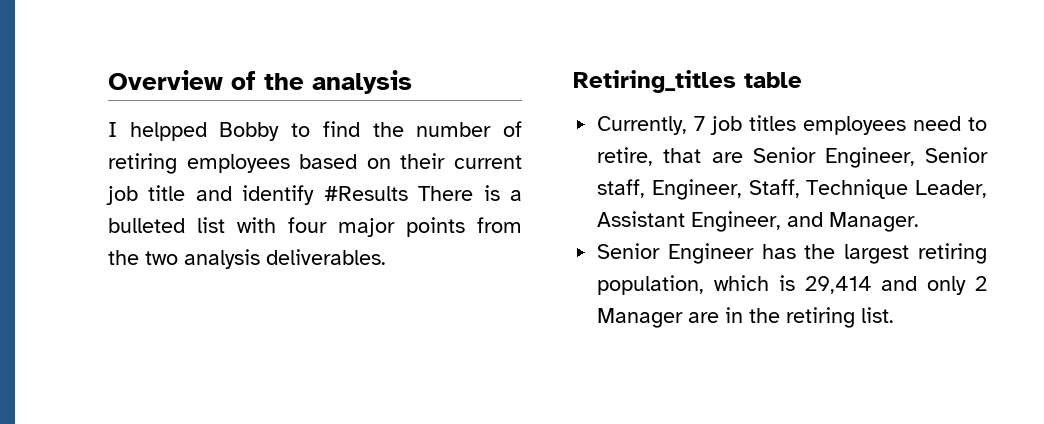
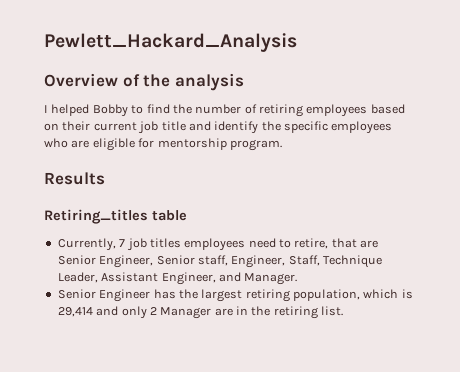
+ Pewlett_Hackard_Analysis
- I helpped Bobby to find the number of retiring employees based on their current job title and identify #Results There is a bulleted list with four major points from the two analysis deliverables.
+ I helped Bobby to find the number of retiring employees based on their current job title and identify the specific employees who are eligible for mentorship program.
+ Results

